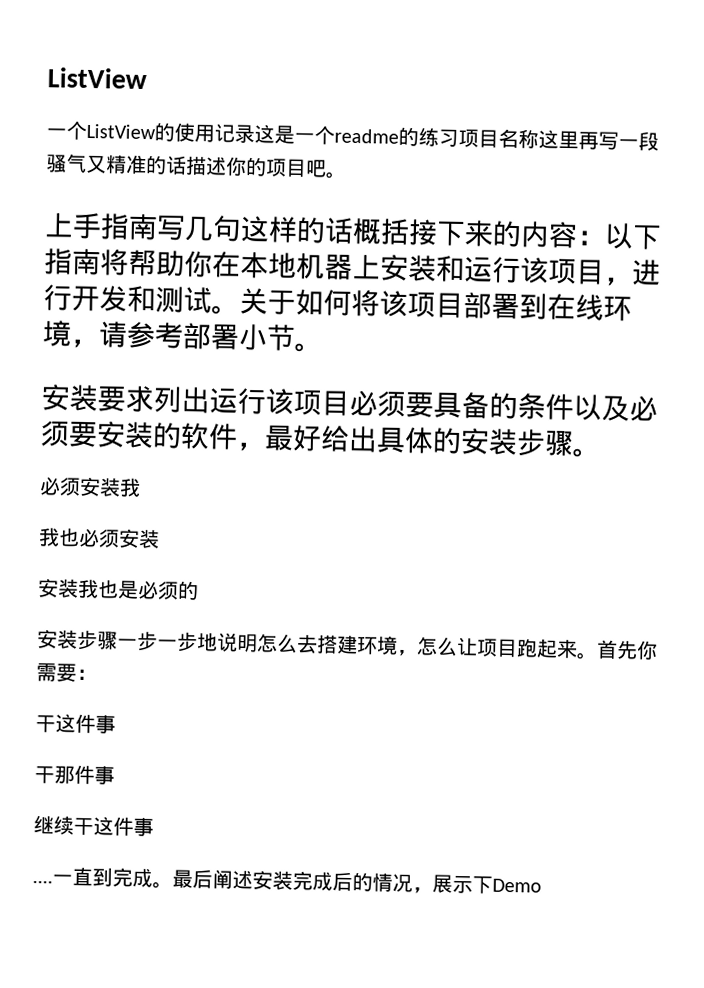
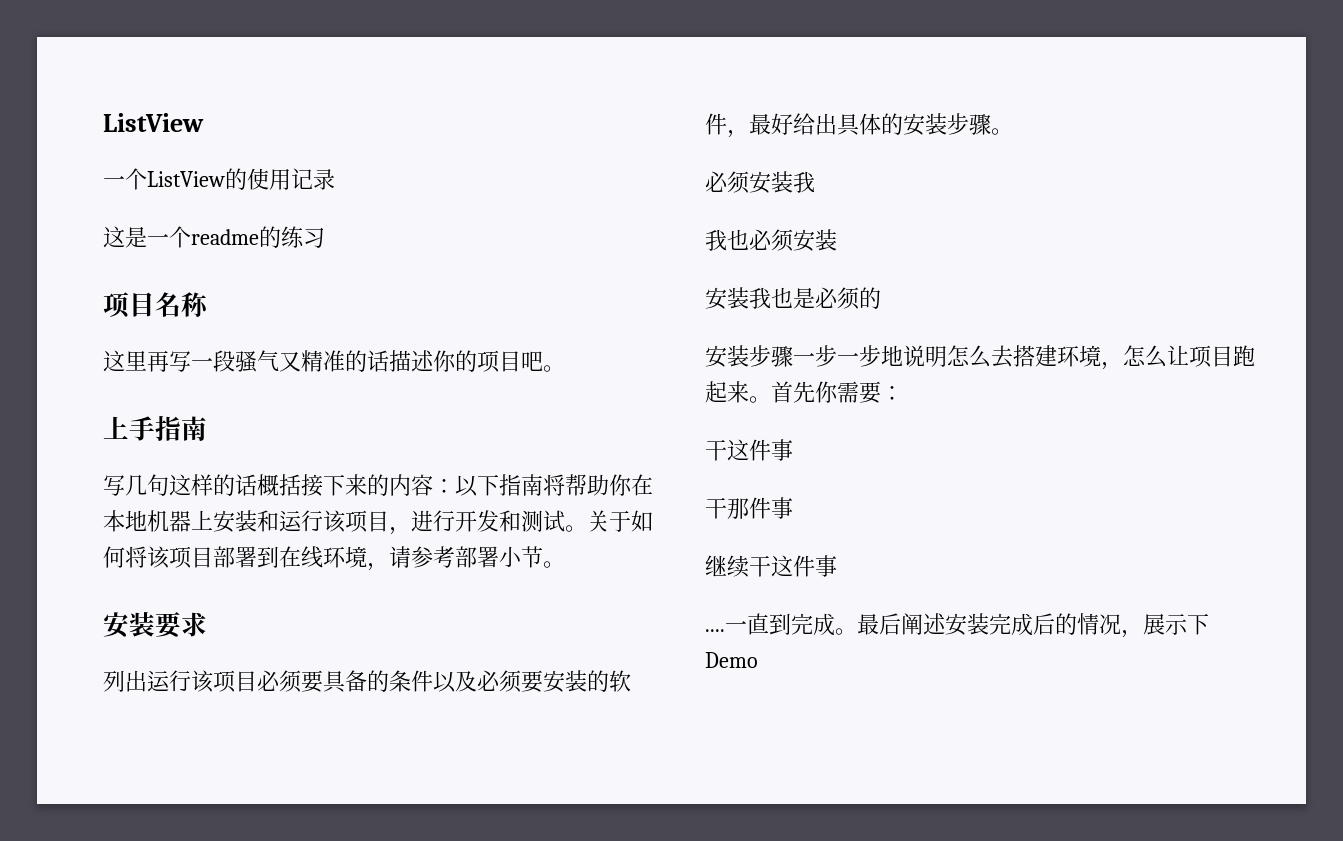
- 一个ListView的使用记录这是一个readme的练习项目名称这里再写一段骚气又精准的话描述你的项目吧。
+ 一个ListView的使用记录
+ 这是一个readme的练习
+ 项目名称
+ 这里再写一段骚气又精准的话描述你的项目吧。
- 上手指南写几句这样的话概括接下来的内容：以下指南将帮助你在本地机器上安装和运行该项目，进行开发和测试。
+ 上手指南
+ 写几句这样的话概括接下来的内容：以下指南将帮助你在本地机器上安装和运行该项目，进行开发和测试。
- 安装要求列出运行该项目必须要具备的条件以及必须要安装的软件，最好给出具体的安装步骤。
+ 安装要求
+ 列出运行该项目必须要具备的条件以及必须要安装的软件，最好给出具体的安装步骤。

